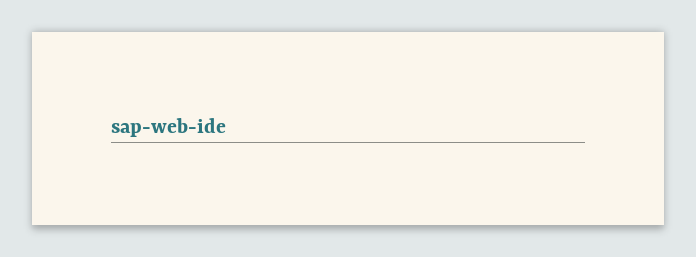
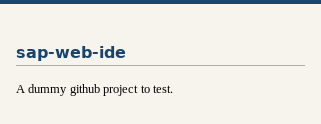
+ A dummy github project to test.

